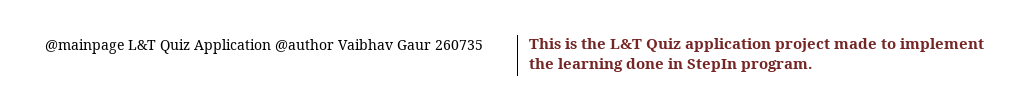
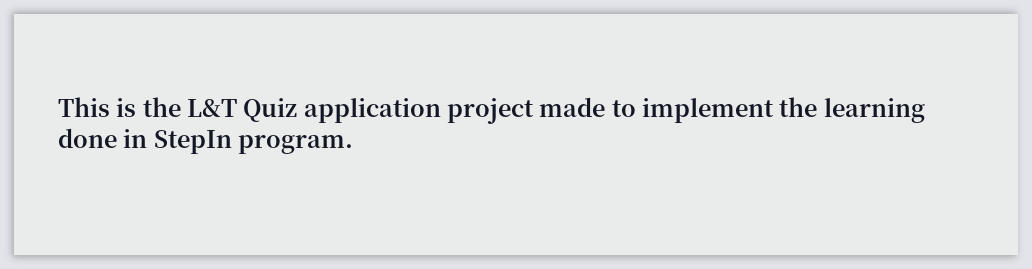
- @mainpage L&T Quiz Application @author Vaibhav Gaur 260735

